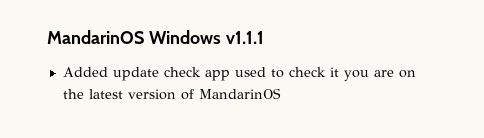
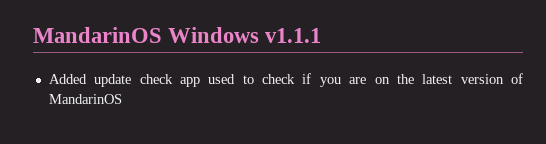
- Added update check app used to check it you are on the latest version of MandarinOS
+ Added update check app used to check if you are on the latest version of MandarinOS

